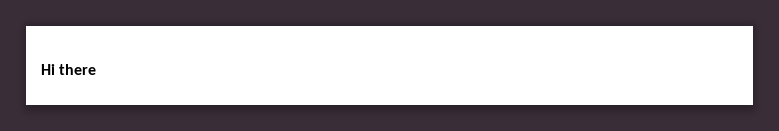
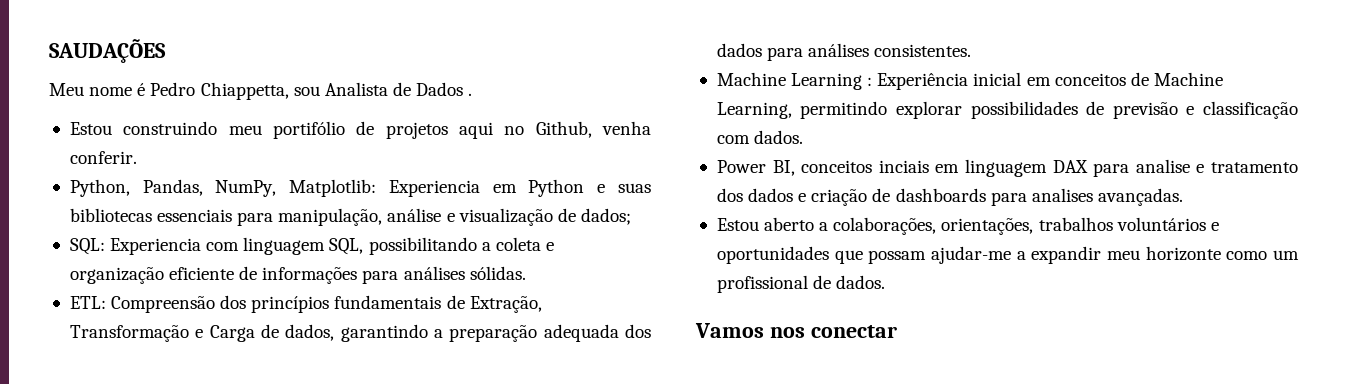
- Hi there
+ SAUDAÇÕES
+ Meu nome é Pedro Chiappetta, sou Analista de Dados .
+ Estou construindo meu portifólio de projetos aqui no Github, venha conferir.
+ Python, Pandas, NumPy, Matplotlib: Experiencia em Python e suas bibliotecas essenciais para manipulação, análise e visualização de dados;
+ SQL: Experiencia com linguagem SQL, possibilitando a coleta e organização eficiente de informações para análises sólidas.
+ ETL: Compreensão dos princípios fundamentais de Extração, Transformação e Carga de dados, garantindo a preparação adequada dos dados para análises consistentes.
+ Machine Learning : Experiência inicial em conceitos de Machine Learning, permitindo explorar possibilidades de previsão e classificação com dados.
+ Power BI, conceitos inciais em linguagem DAX para analise e tratamento dos dados e criação de dashboards para analises avançadas.
+ Estou aberto a colaborações, orientações, trabalhos voluntários e oportunidades que possam ajudar-me a expandir meu horizonte como um profissional de dados.
+ Vamos nos conectar

